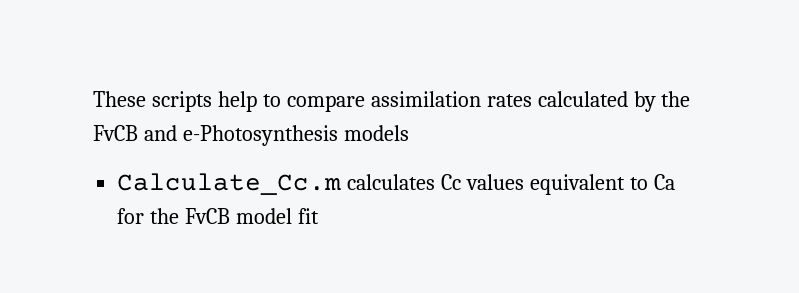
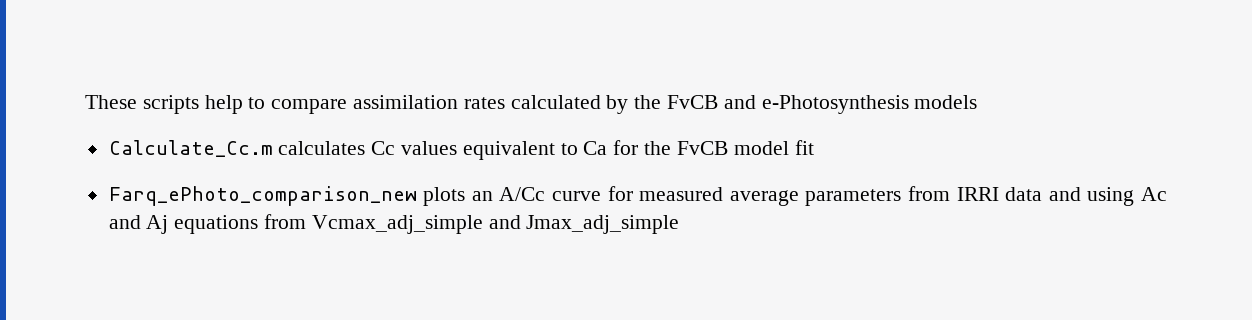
+ Farq_ePhoto_comparison_new plots an A/Cc curve for measured average parameters from IRRI data and using Ac and Aj equations from Vcmax_adj_simple and Jmax_adj_simple

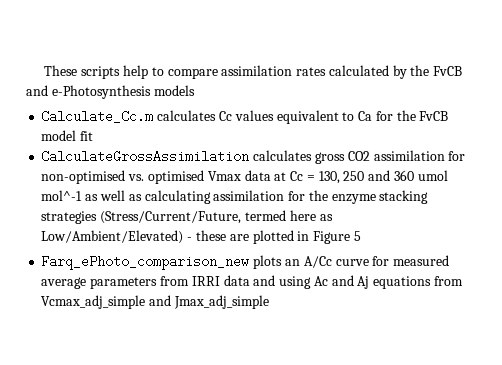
+ CalculateGrossAssimilation calculates gross CO2 assimilation for non-optimised vs. optimised Vmax data at Cc = 130, 250 and 360 umol mol^-1 as well as calculating assimilation for the enzyme stacking strategies (Stress/Current/Future, termed here as Low/Ambient/Elevated) - these are plotted in Figure 5

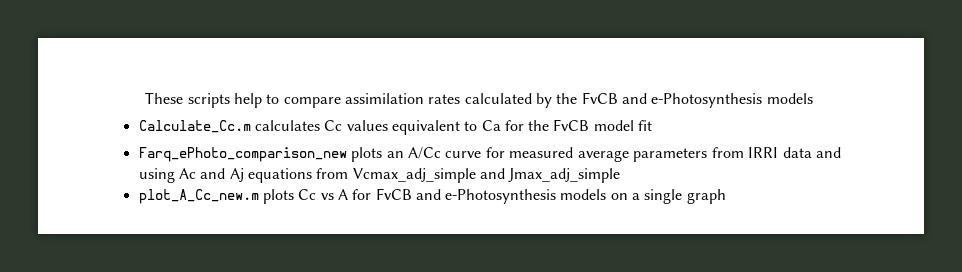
- CalculateGrossAssimilation calculates gross CO2 assimilation for non-optimised vs. optimised Vmax data at Cc = 130, 250 and 360 umol mol^-1 as well as calculating assimilation for the enzyme stacking strategies (Stress/Current/Future, termed here as Low/Ambient/Elevated) - these are plotted in Figure 5
+ plot_A_Cc_new.m plots Cc vs A for FvCB and e-Photosynthesis models on a single graph

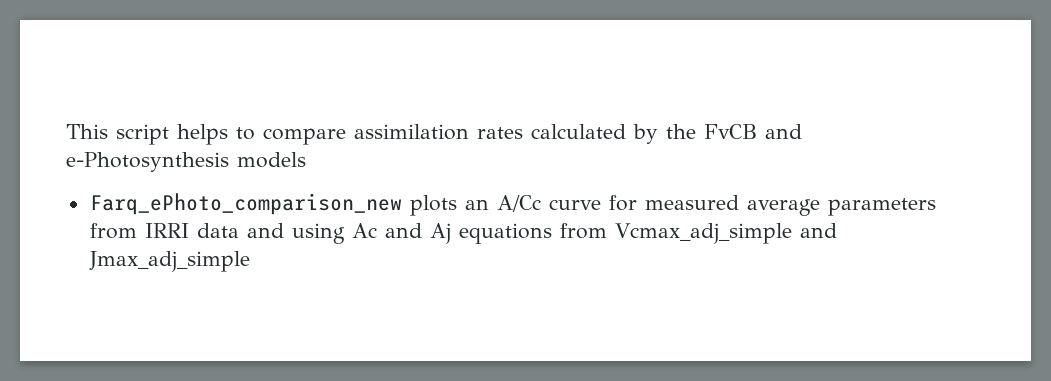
- These scripts help to compare assimilation rates calculated by the FvCB and e-Photosynthesis models
+ This script helps to compare assimilation rates calculated by the FvCB and e-Photosynthesis models
- Calculate_Cc.m calculates Cc values equivalent to Ca for the FvCB model fit
- plot_A_Cc_new.m plots Cc vs A for FvCB and e-Photosynthesis models on a single graph

